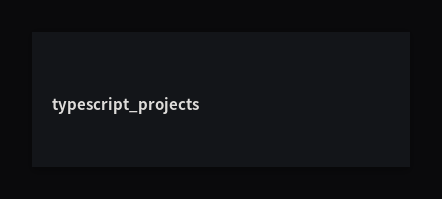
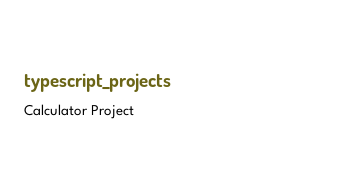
+ Calculator Project

